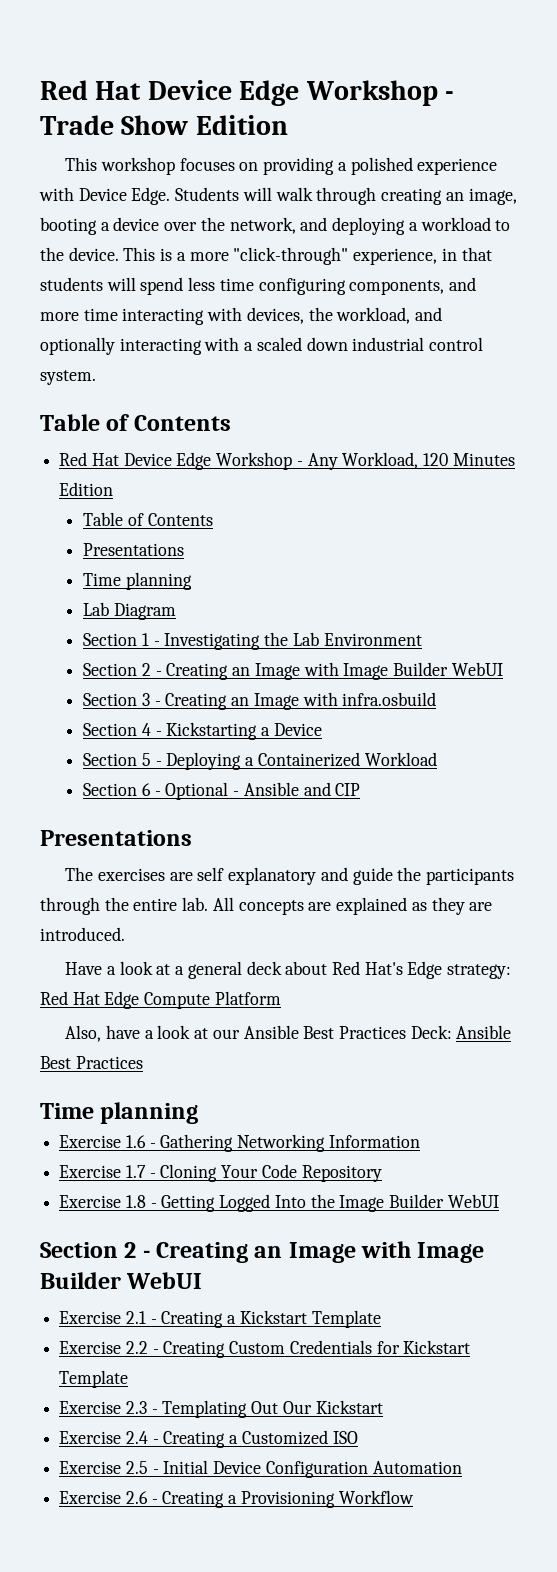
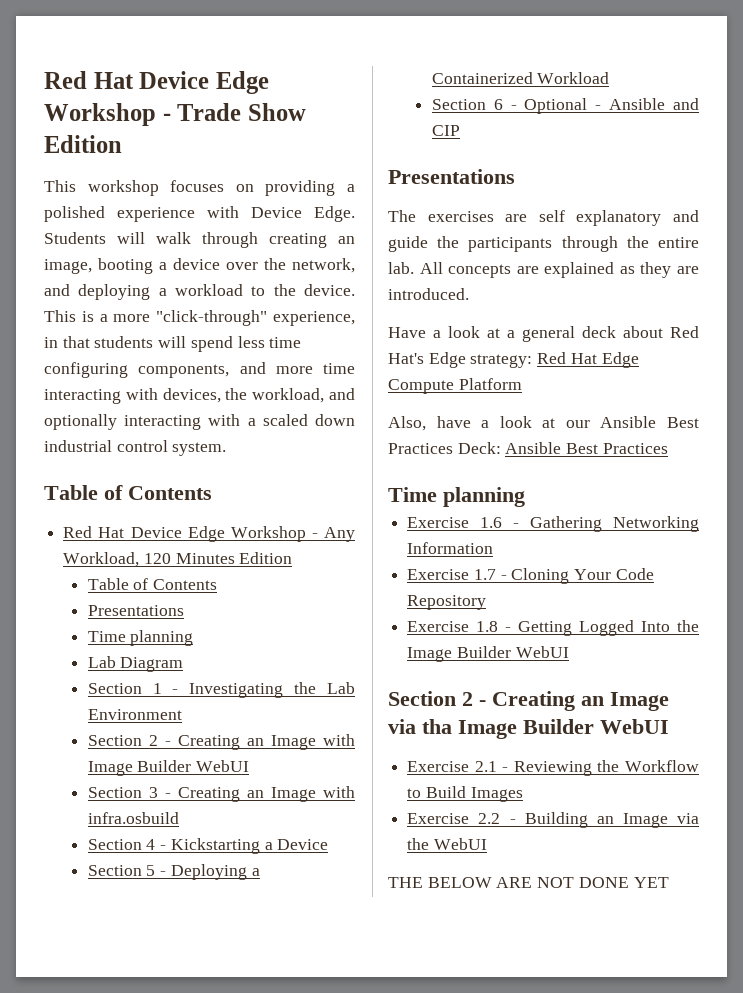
  Exercise 1.8 - Getting Logged Into the Image Builder WebUI
- Section 2 - Creating an Image with Image Builder WebUI
+ Section 2 - Creating an Image via tha Image Builder WebUI
- Exercise 2.1 - Creating a Kickstart Template
- Exercise 2.2 - Creating Custom Credentials for Kickstart Template
- Exercise 2.3 - Templating Out Our Kickstart
- Exercise 2.4 - Creating a Customized ISO
- Exercise 2.5 - Initial Device Configuration Automation
- Exercise 2.6 - Creating a Provisioning Workflow
+ Exercise 2.1 - Reviewing the Workflow to Build Images
+ Exercise 2.2 - Building an Image via the WebUI
+ THE BELOW ARE NOT DONE YET

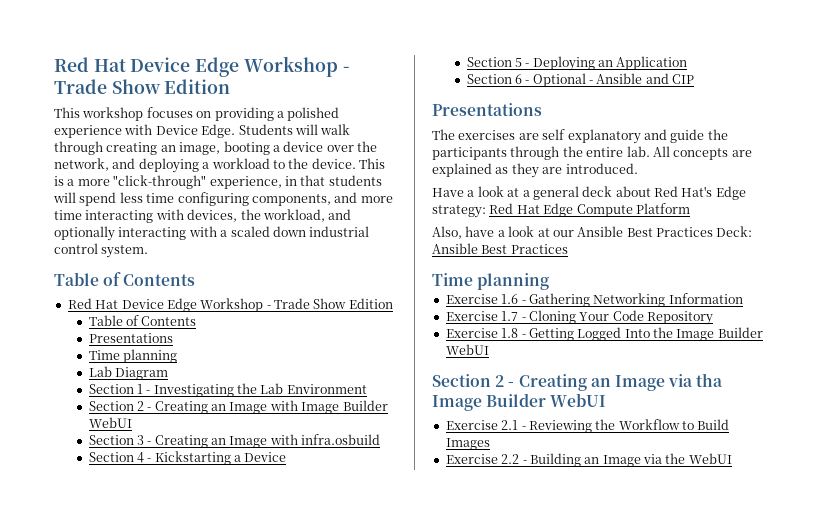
  This is a more "click-through" experience, in that students will spend less time configuring components, and more time interacting with devices, the workload, and optionally interacting with a scaled down industrial control system.
  Table of Contents
- Red Hat Device Edge Workshop - Any Workload, 120 Minutes Edition
+ Red Hat Device Edge Workshop - Trade Show Edition
- Section 5 - Deploying a Containerized Workload
+ Section 5 - Deploying an Application
- THE BELOW ARE NOT DONE YET

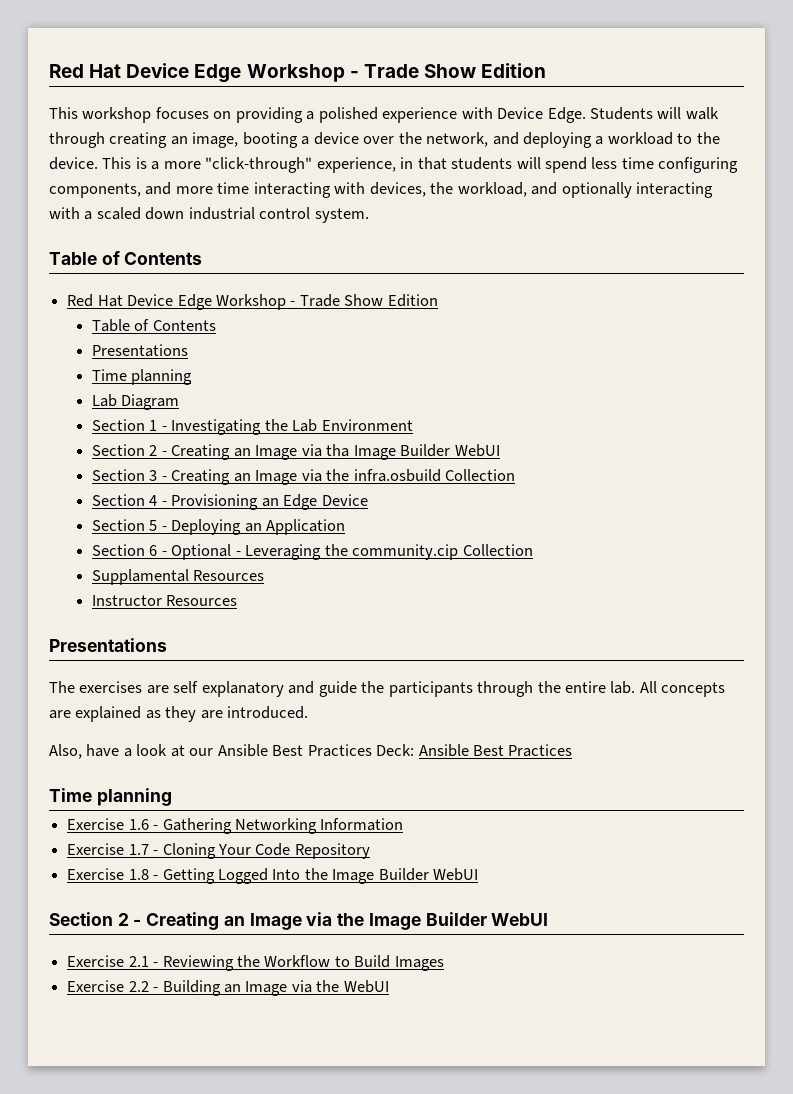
- Section 2 - Creating an Image with Image Builder WebUI
+ Section 2 - Creating an Image via tha Image Builder WebUI
- Section 3 - Creating an Image with infra.osbuild
+ Section 3 - Creating an Image via the infra.osbuild Collection
- Section 4 - Kickstarting a Device
+ Section 4 - Provisioning an Edge Device
- Section 6 - Optional - Ansible and CIP
+ Section 6 - Optional - Leveraging the community.cip Collection
+ Supplamental Resources
+ Instructor Resources
- Have a look at a general deck about Red Hat's Edge strategy: Red Hat Edge Compute Platform
- Section 2 - Creating an Image via tha Image Builder WebUI
+ Section 2 - Creating an Image via the Image Builder WebUI

